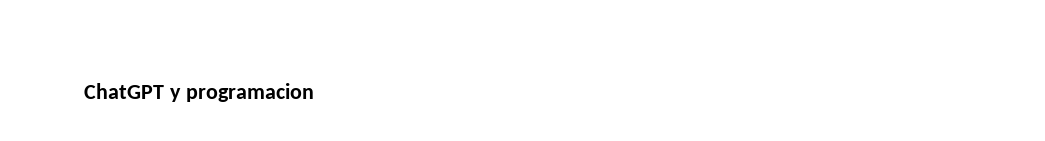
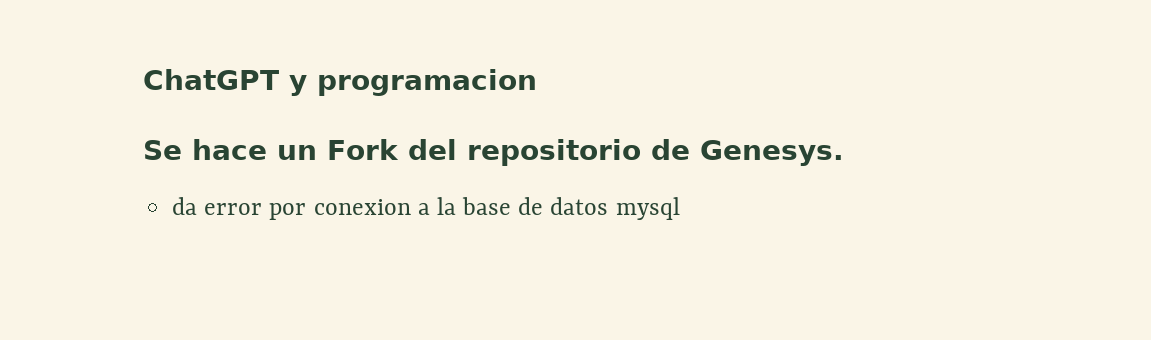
+ Se hace un Fork del repositorio de Genesys.
+ da error por conexion a la base de datos mysql

